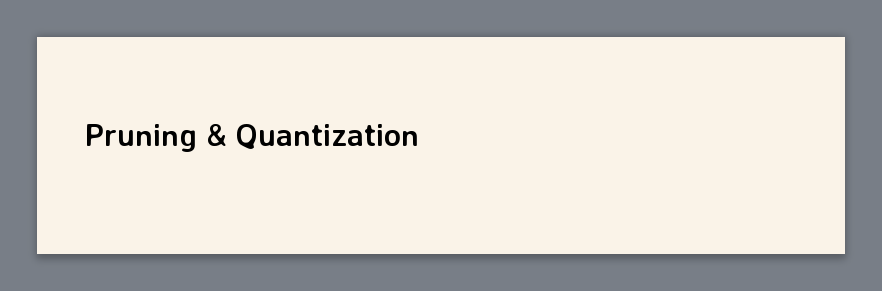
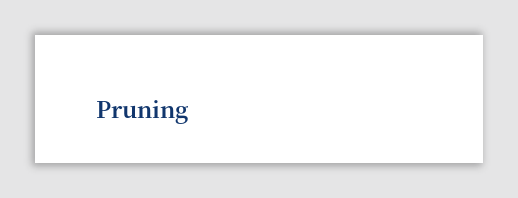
- Pruning & Quantization
+ Pruning

